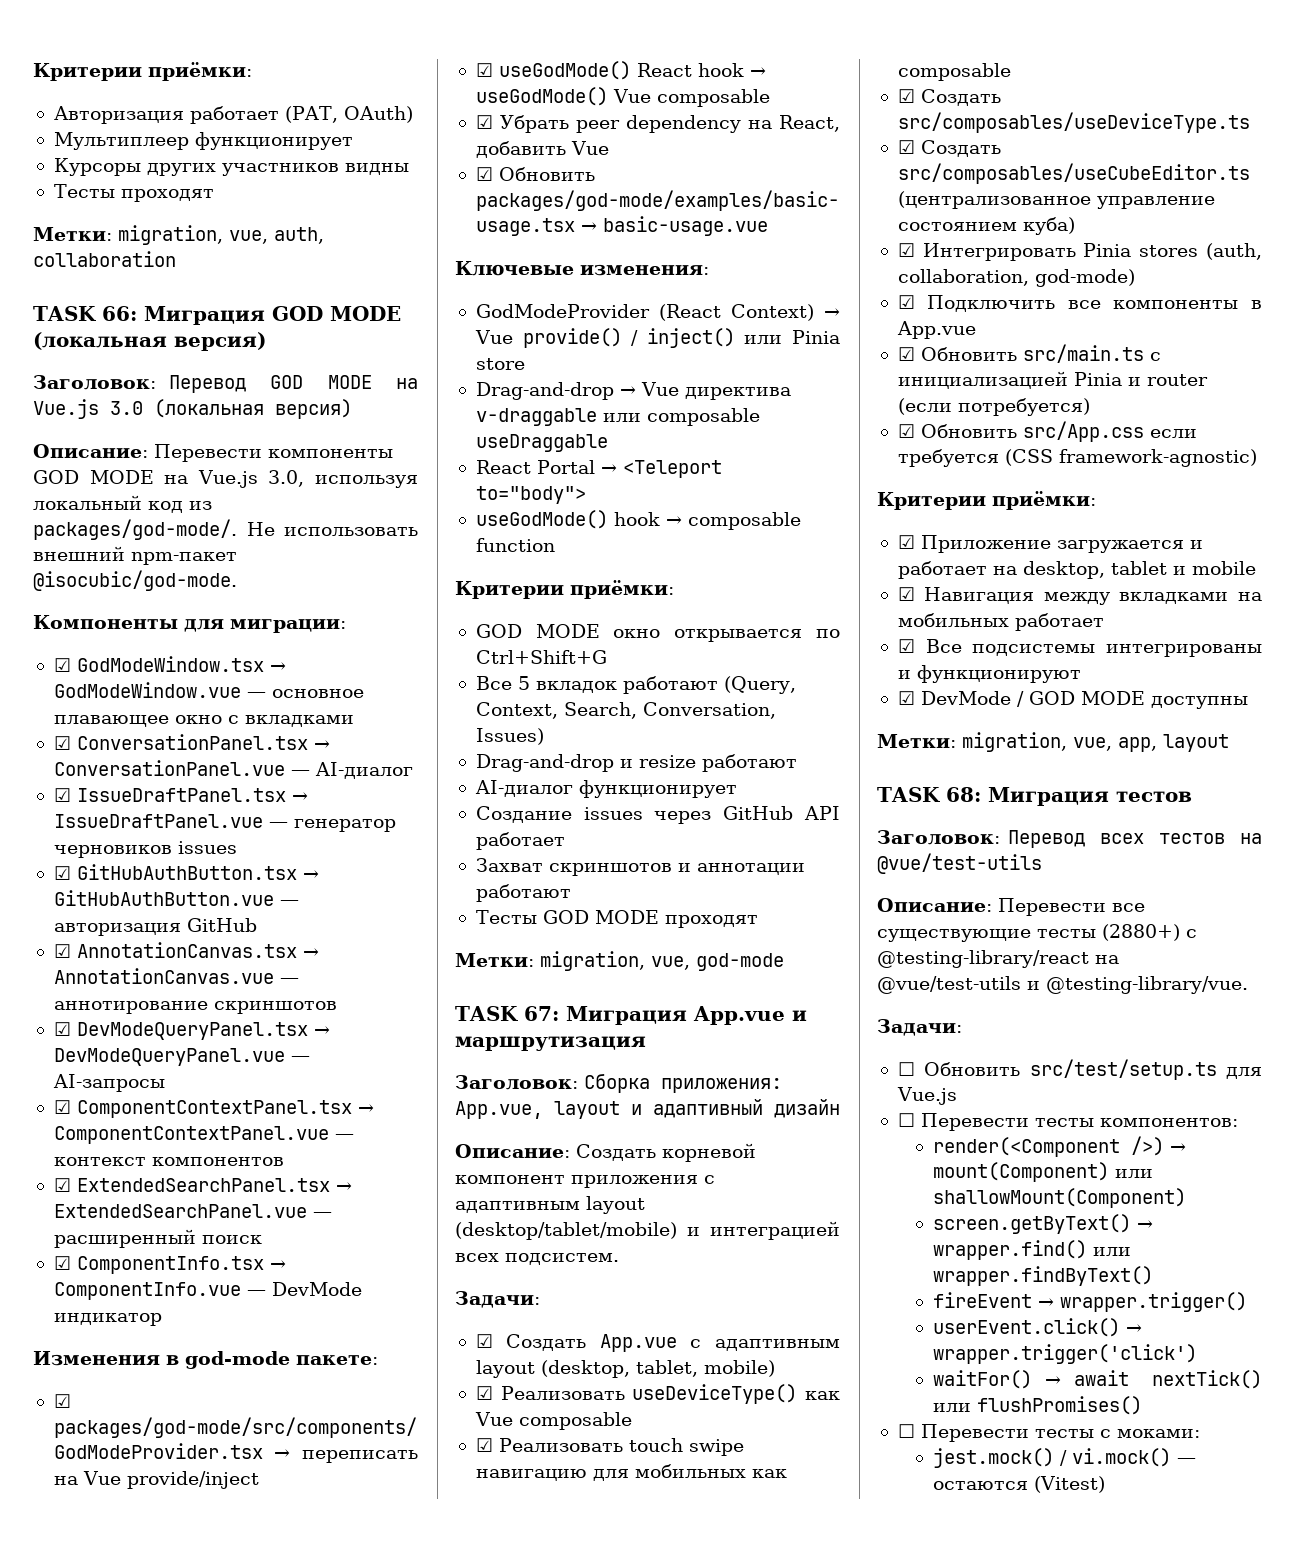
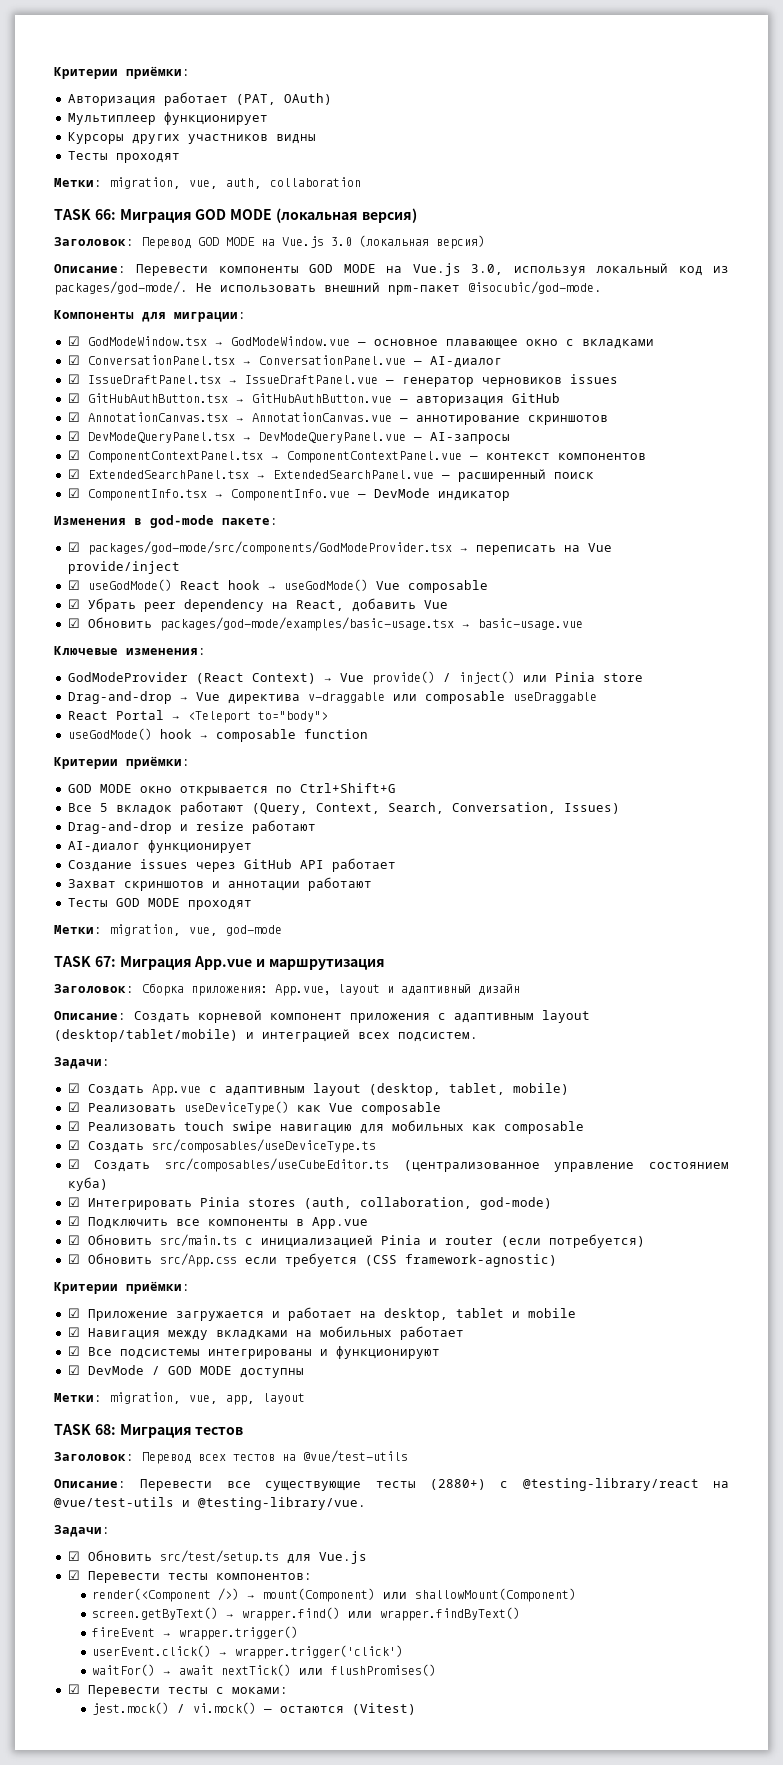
- ☐ Обновить src/test/setup.ts для Vue.js
+ ☑ Обновить src/test/setup.ts для Vue.js
- ☐ Перевести тесты компонентов:
+ ☑ Перевести тесты компонентов:
- ☐ Перевести тесты с моками:
+ ☑ Перевести тесты с моками:

